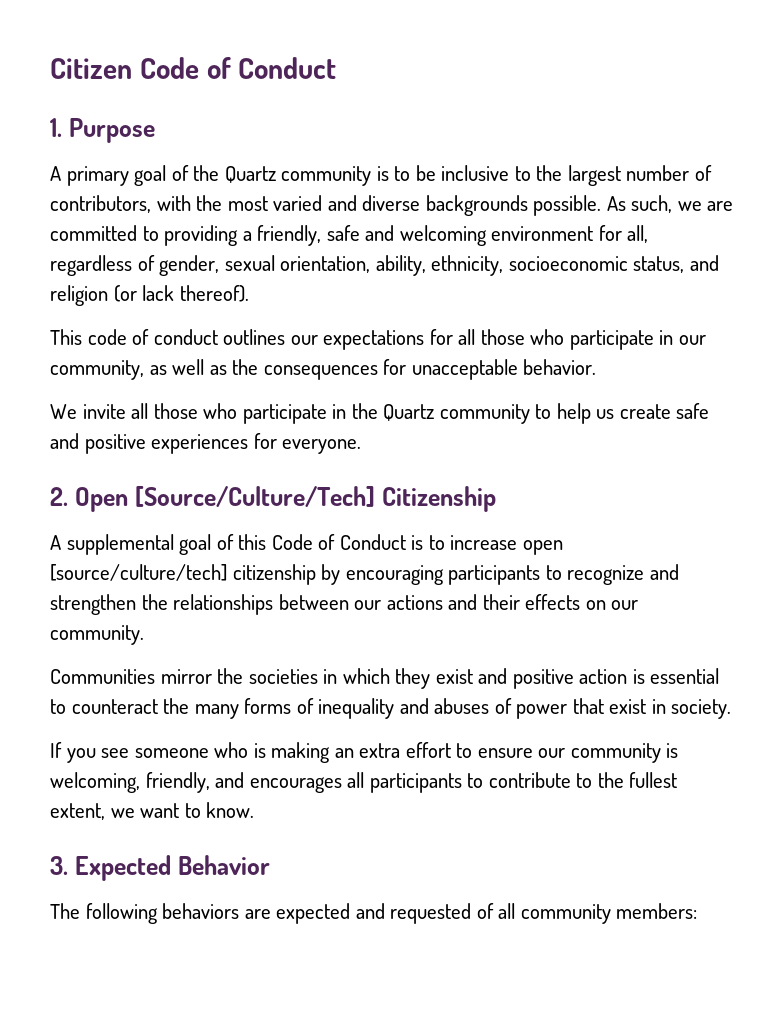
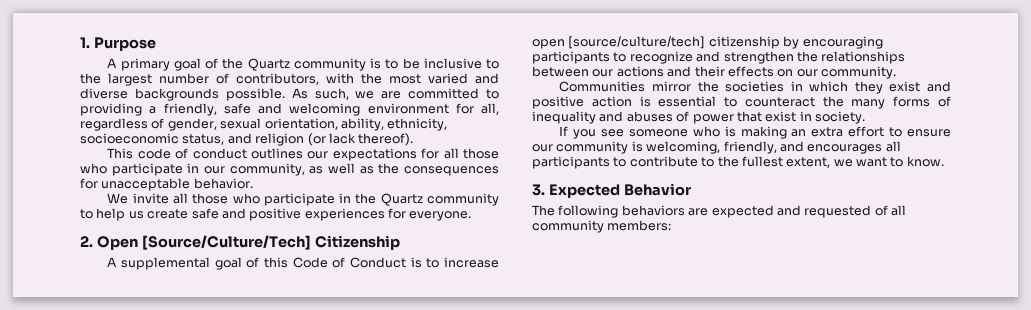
- Citizen Code of Conduct

